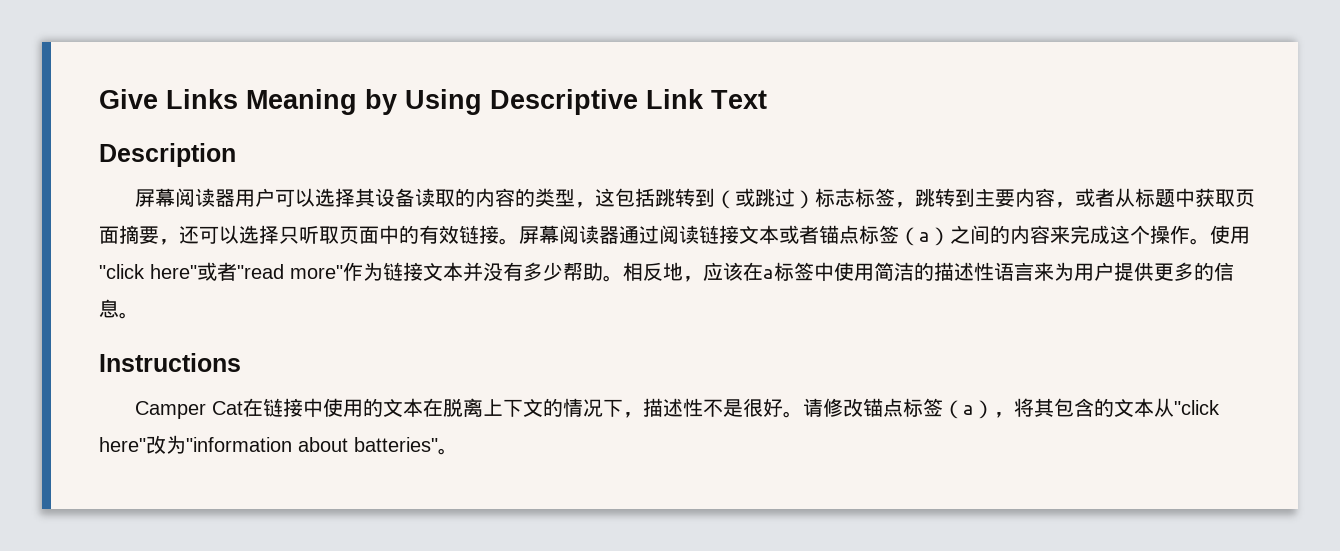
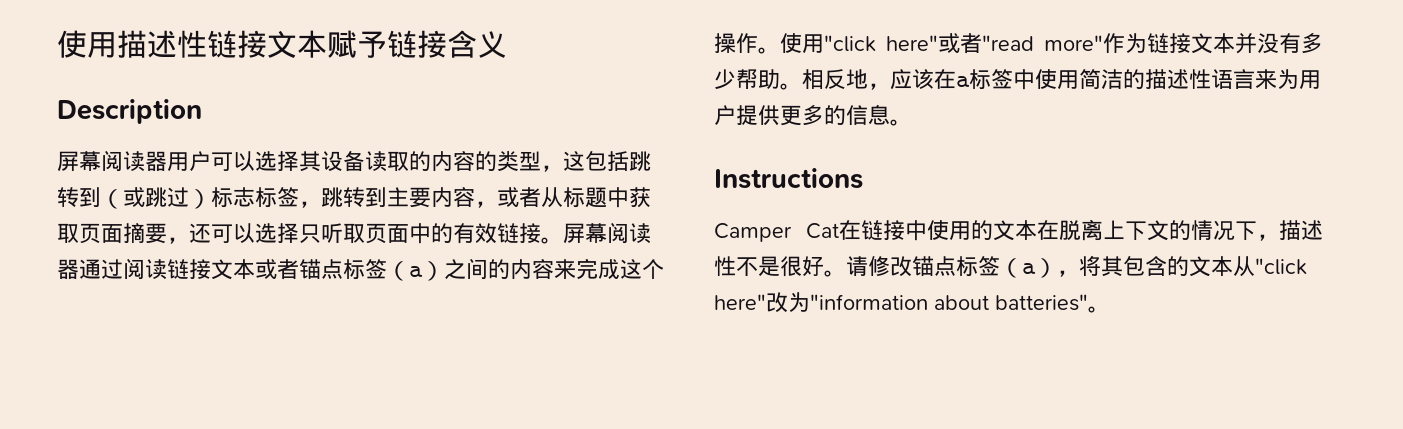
- Give Links Meaning by Using Descriptive Link Text
+ 使用描述性链接文本赋予链接含义

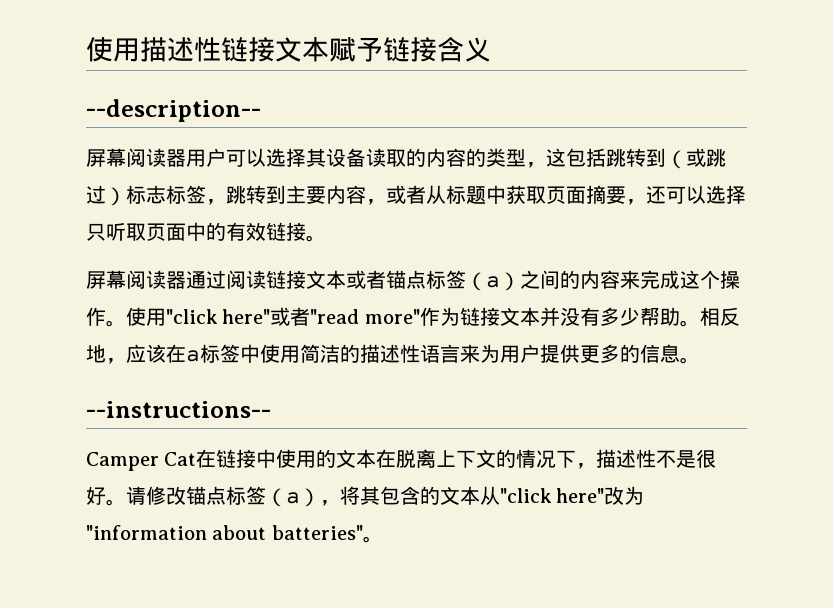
- Description
+ --description--
- 屏幕阅读器用户可以选择其设备读取的内容的类型，这包括跳转到（或跳过）标志标签，跳转到主要内容，或者从标题中获取页面摘要，还可以选择只听取页面中的有效链接。屏幕阅读器通过阅读链接文本或者锚点标签（a）之间的内容来完成这个操作。
+ 屏幕阅读器用户可以选择其设备读取的内容的类型，这包括跳转到（或跳过）标志标签，跳转到主要内容，或者从标题中获取页面摘要，还可以选择只听取页面中的有效链接。
+ 屏幕阅读器通过阅读链接文本或者锚点标签（a）之间的内容来完成这个操作。
- Instructions
+ --instructions--

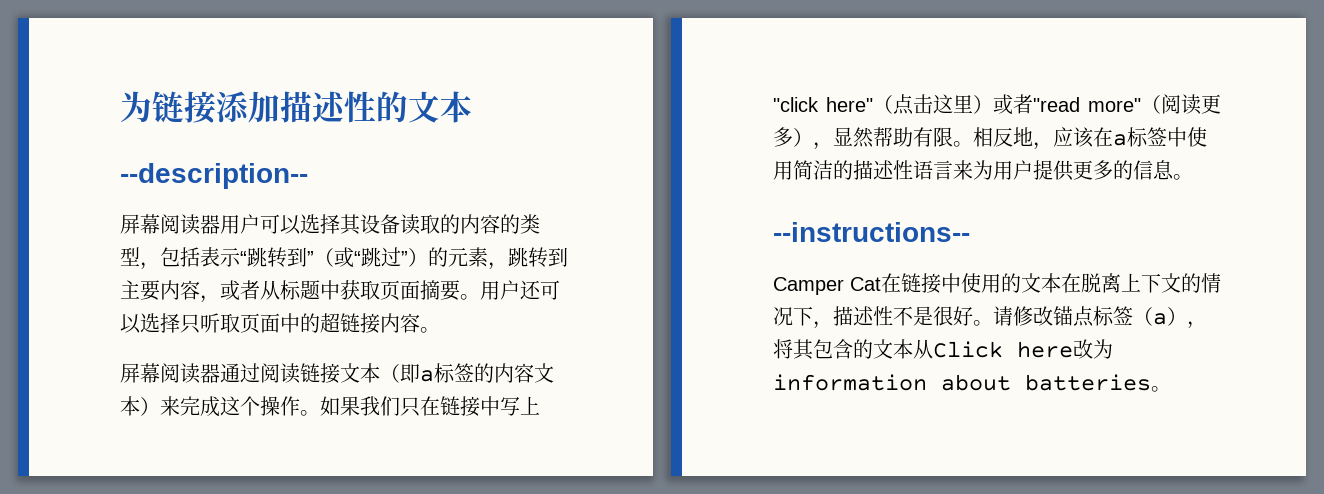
- 使用描述性链接文本赋予链接含义
+ 为链接添加描述性的文本
- 屏幕阅读器用户可以选择其设备读取的内容的类型，这包括跳转到（或跳过）标志标签，跳转到主要内容，或者从标题中获取页面摘要，还可以选择只听取页面中的有效链接。
+ 屏幕阅读器用户可以选择其设备读取的内容的类型，包括表示“跳转到”（或“跳过”）的元素，跳转到主要内容，或者从标题中获取页面摘要。用户还可以选择只听取页面中的超链接内容。
- 屏幕阅读器通过阅读链接文本或者锚点标签（a）之间的内容来完成这个操作。使用"click here"或者"read more"作为链接文本并没有多少帮助。
+ 屏幕阅读器通过阅读链接文本（即a标签的内容文本）来完成这个操作。如果我们只在链接中写上"click here"（点击这里）或者"read more"（阅读更多），显然帮助有限。
- 请修改锚点标签（a），将其包含的文本从"click here"改为"information about batteries"。
+ 请修改锚点标签（a），将其包含的文本从Click here改为information about batteries。

